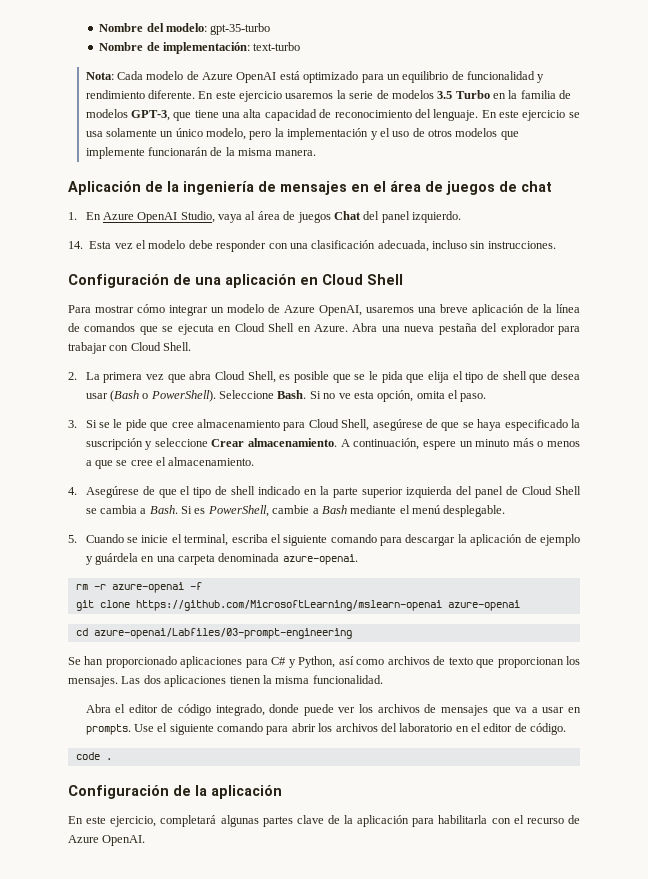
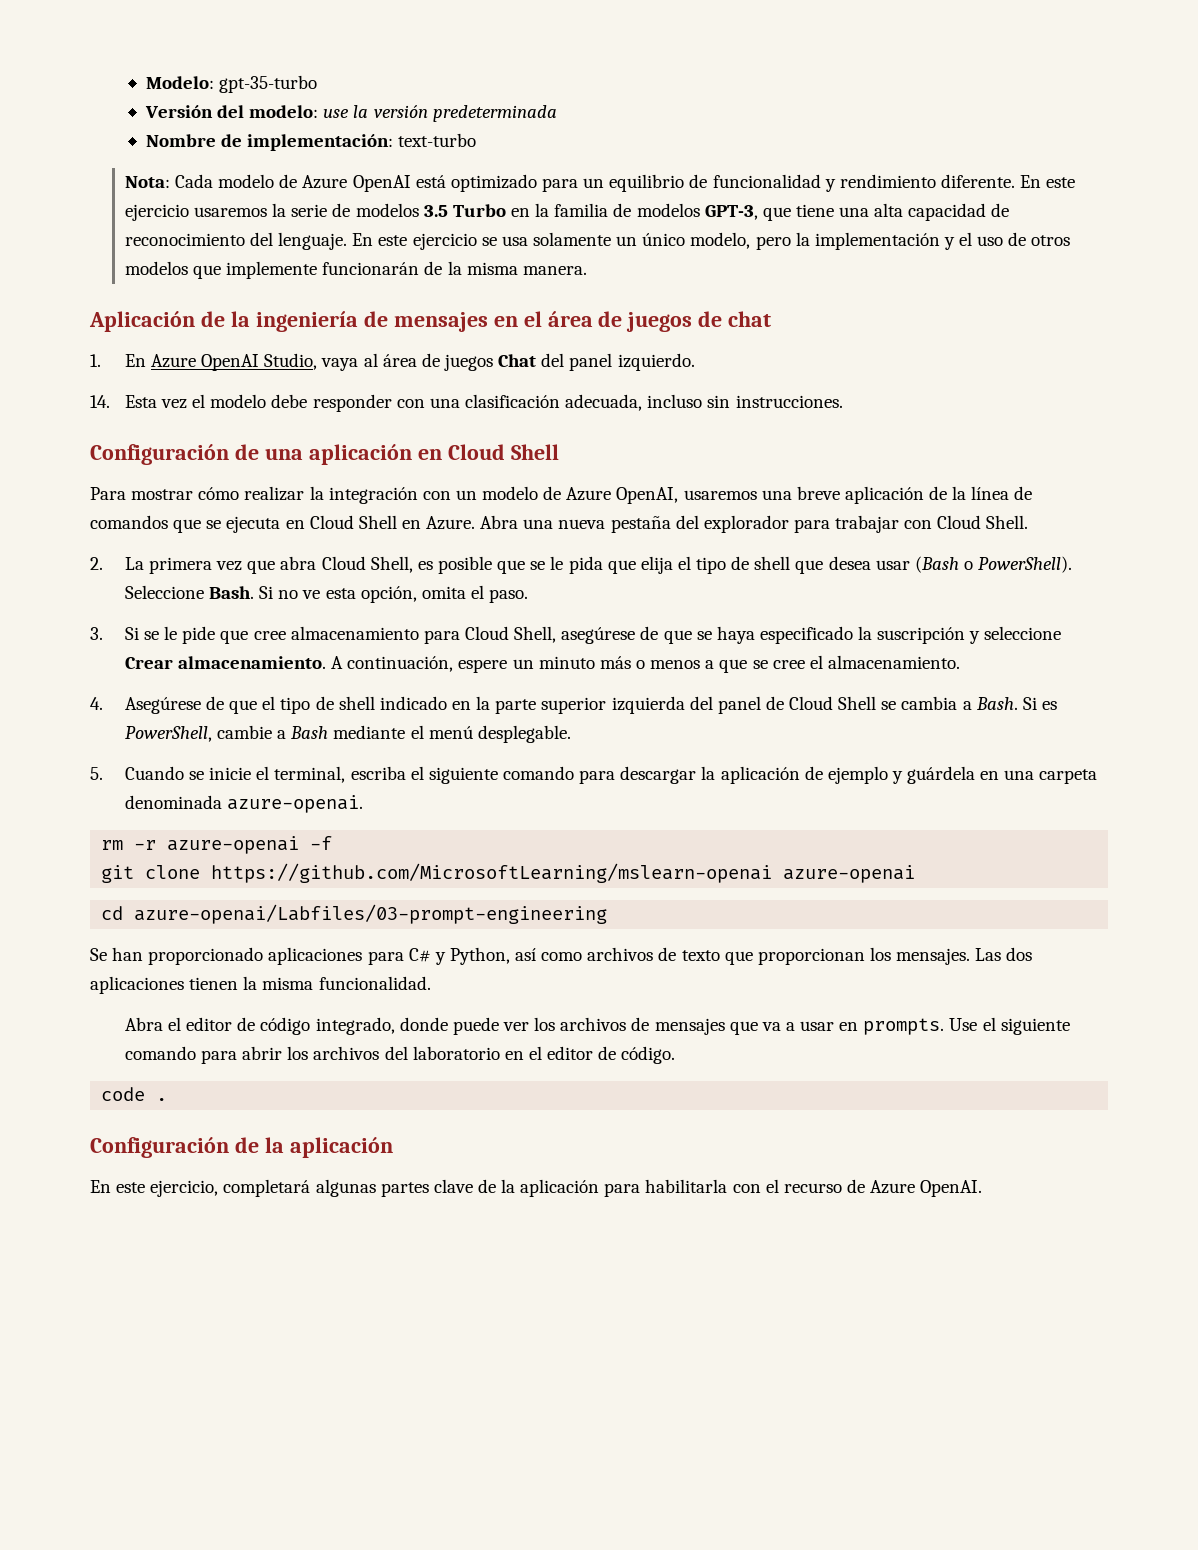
- Nombre del modelo: gpt-35-turbo
+ Modelo: gpt-35-turbo
+ Versión del modelo: use la versión predeterminada
- Para mostrar cómo integrar un modelo de Azure OpenAI, usaremos una breve aplicación de la línea de comandos que se ejecuta en Cloud Shell en Azure.
+ Para mostrar cómo realizar la integración con un modelo de Azure OpenAI, usaremos una breve aplicación de la línea de comandos que se ejecuta en Cloud Shell en Azure.

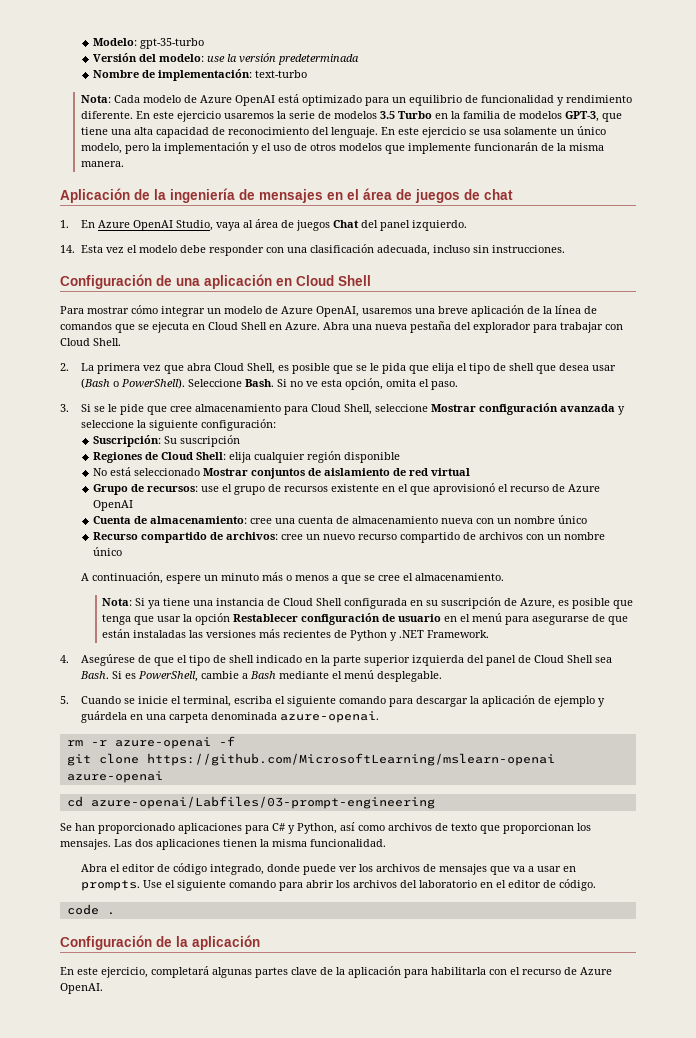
- Para mostrar cómo realizar la integración con un modelo de Azure OpenAI, usaremos una breve aplicación de la línea de comandos que se ejecuta en Cloud Shell en Azure.
+ Para mostrar cómo integrar un modelo de Azure OpenAI, usaremos una breve aplicación de la línea de comandos que se ejecuta en Cloud Shell en Azure.
- 3. Si se le pide que cree almacenamiento para Cloud Shell, asegúrese de que se haya especificado la suscripción y seleccione Crear almacenamiento. A continuación, espere un minuto más o menos a que se cree el almacenamiento.
+ 3. Si se le pide que cree almacenamiento para Cloud Shell, seleccione Mostrar configuración avanzada y seleccione la siguiente configuración:
+ Suscripción: Su suscripción
+ Regiones de Cloud Shell: elija cualquier región disponible
+ No está seleccionado Mostrar conjuntos de aislamiento de red virtual
+ Grupo de recursos: use el grupo de recursos existente en el que aprovisionó el recurso de Azure OpenAI
+ Cuenta de almacenamiento: cree una cuenta de almacenamiento nueva con un nombre único
+ Recurso compartido de archivos: cree un nuevo recurso compartido de archivos con un nombre único
+ A continuación, espere un minuto más o menos a que se cree el almacenamiento.
+ Nota: Si ya tiene una instancia de Cloud Shell configurada en su suscripción de Azure, es posible que tenga que usar la opción Restablecer configuración de usuario en el menú para asegurarse de que están instaladas las versiones más recientes de Python y .NET Framework.
- 4. Asegúrese de que el tipo de shell indicado en la parte superior izquierda del panel de Cloud Shell se cambia a Bash.
+ 4. Asegúrese de que el tipo de shell indicado en la parte superior izquierda del panel de Cloud Shell sea Bash.

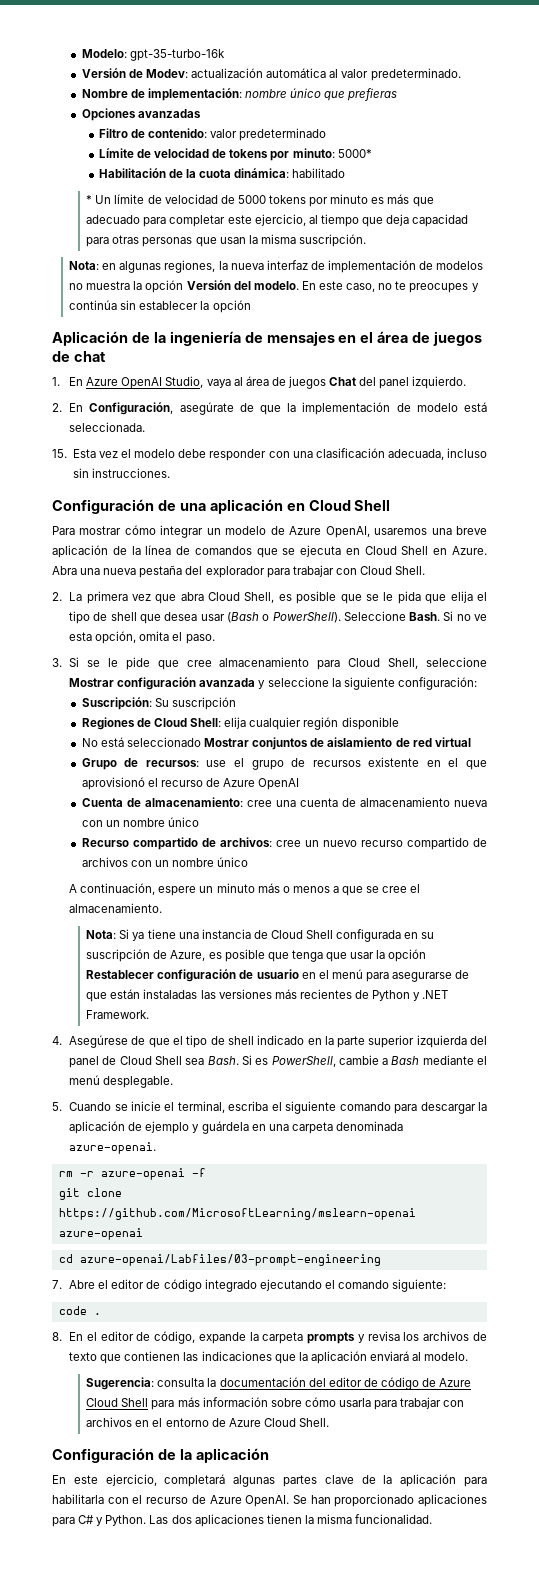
- Modelo: gpt-35-turbo
- Versión del modelo: use la versión predeterminada
- Nombre de implementación: text-turbo
- Nota: Cada modelo de Azure OpenAI está optimizado para un equilibrio de funcionalidad y rendimiento diferente. En este ejercicio usaremos la serie de modelos 3.5 Turbo en la familia de modelos GPT-3, que tiene una alta capacidad de reconocimiento del lenguaje. En este ejercicio se usa solamente un único modelo, pero la implementación y el uso de otros modelos que implemente funcionarán de la misma manera.
+ Modelo: gpt-35-turbo-16k
+ Versión de Modev: actualización automática al valor predeterminado.
+ Nombre de implementación: nombre único que prefieras
+ Opciones avanzadas
+ Filtro de contenido: valor predeterminado
+ Límite de velocidad de tokens por minuto: 5000*
+ Habilitación de la cuota dinámica: habilitado
+ * Un límite de velocidad de 5000 tokens por minuto es más que adecuado para completar este ejercicio, al tiempo que deja capacidad para otras personas que usan la misma suscripción.
+ Nota: en algunas regiones, la nueva interfaz de implementación de modelos no muestra la opción Versión del modelo. En este caso, no te preocupes y continúa sin establecer la opción
- 14. Esta vez el modelo debe responder con una clasificación adecuada, incluso sin instrucciones.
+ 2. En Configuración, asegúrate de que la implementación de modelo está seleccionada.
+ 15. Esta vez el modelo debe responder con una clasificación adecuada, incluso sin instrucciones.
- Se han proporcionado aplicaciones para C# y Python, así como archivos de texto que proporcionan los mensajes. Las dos aplicaciones tienen la misma funcionalidad.
- Abra el editor de código integrado, donde puede ver los archivos de mensajes que va a usar en prompts. Use el siguiente comando para abrir los archivos del laboratorio en el editor de código.
+ 7. Abre el editor de código integrado ejecutando el comando siguiente:
  code .
+ 8. En el editor de código, expande la carpeta prompts y revisa los archivos de texto que contienen las indicaciones que la aplicación enviará al modelo.
+ Sugerencia: consulta la documentación del editor de código de Azure Cloud Shell para más información sobre cómo usarla para trabajar con archivos en el entorno de Azure Cloud Shell.
+ Se han proporcionado aplicaciones para C# y Python. Las dos aplicaciones tienen la misma funcionalidad.

